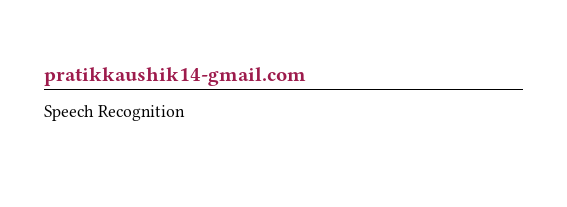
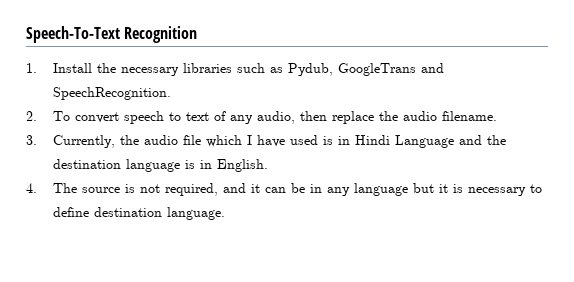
- pratikkaushik14-gmail.com
- Speech Recognition
+ Speech-To-Text Recognition
+ 1. Install the necessary libraries such as Pydub, GoogleTrans and SpeechRecognition.
+ 2. To convert speech to text of any audio, then replace the audio filename.
+ 3. Currently, the audio file which I have used is in Hindi Language and the destination language is in English.
+ 4. The source is not required, and it can be in any language but it is necessary to define destination language.

